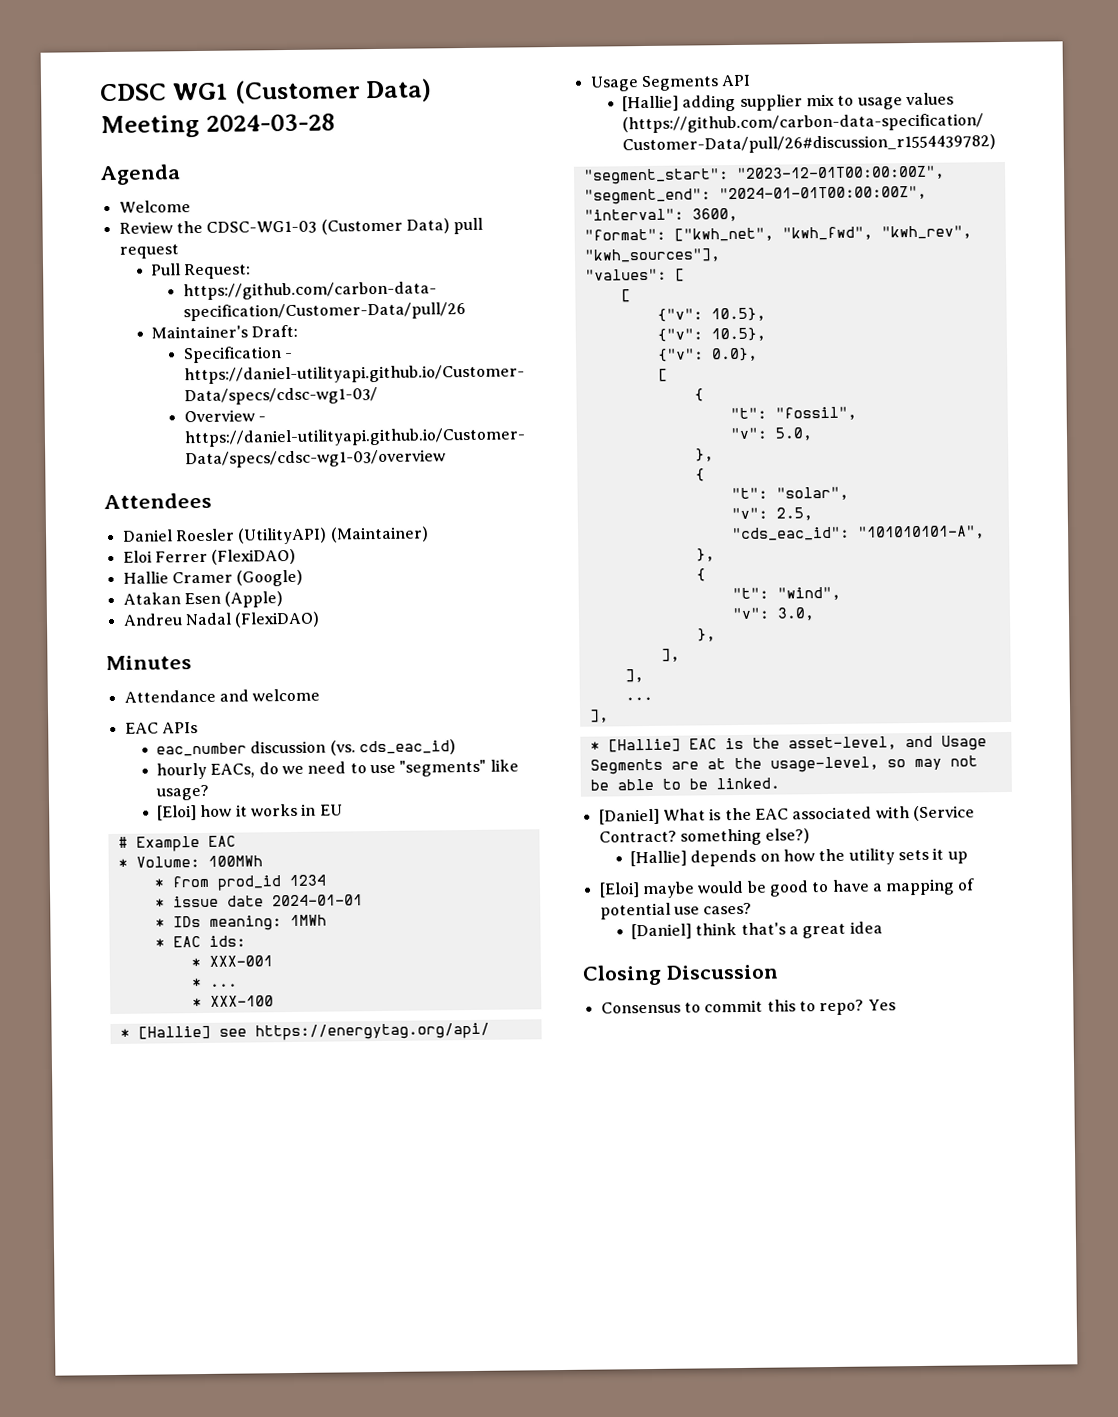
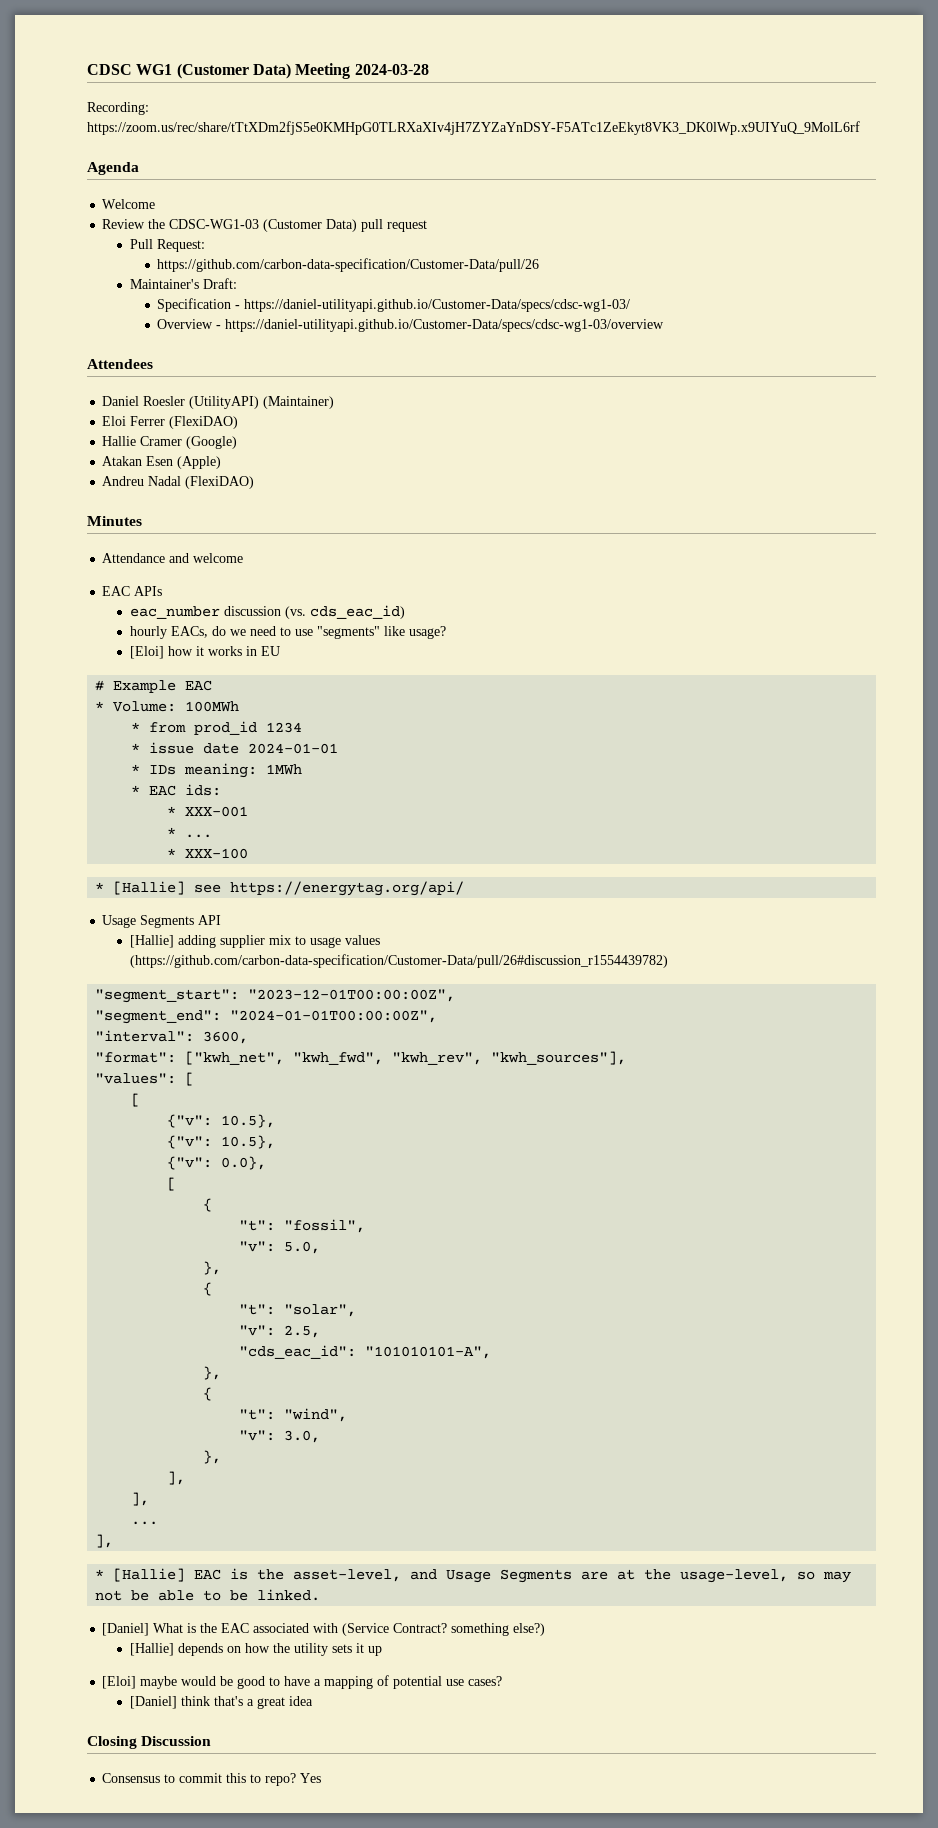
+ Recording: https://zoom.us/rec/share/tTtXDm2fjS5e0KMHpG0TLRXaXIv4jH7ZYZaYnDSY-F5ATc1ZeEkyt8VK3_DK0lWp.x9UIYuQ_9MolL6rf

